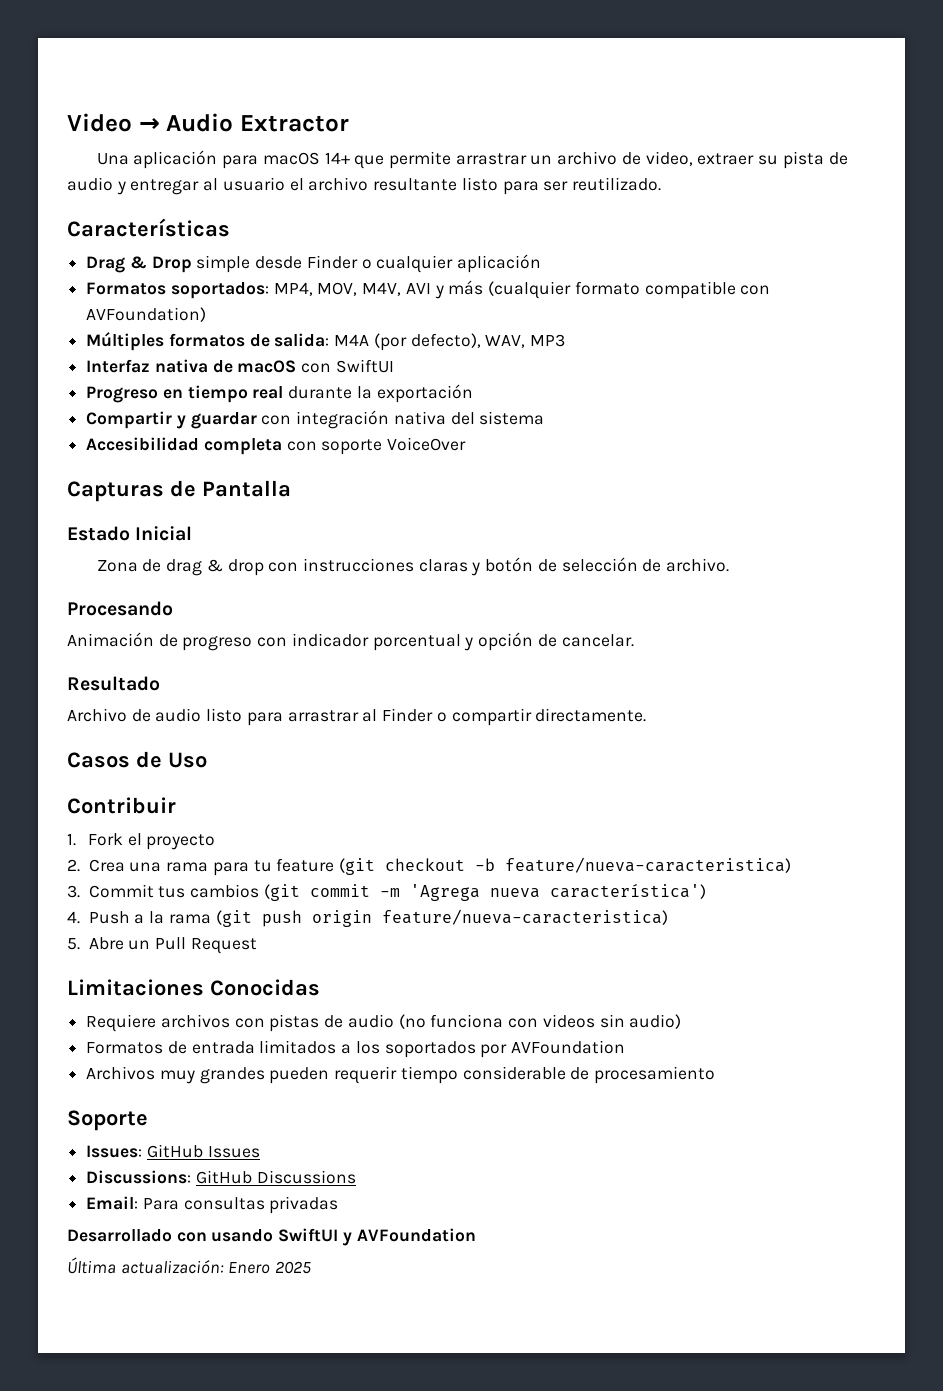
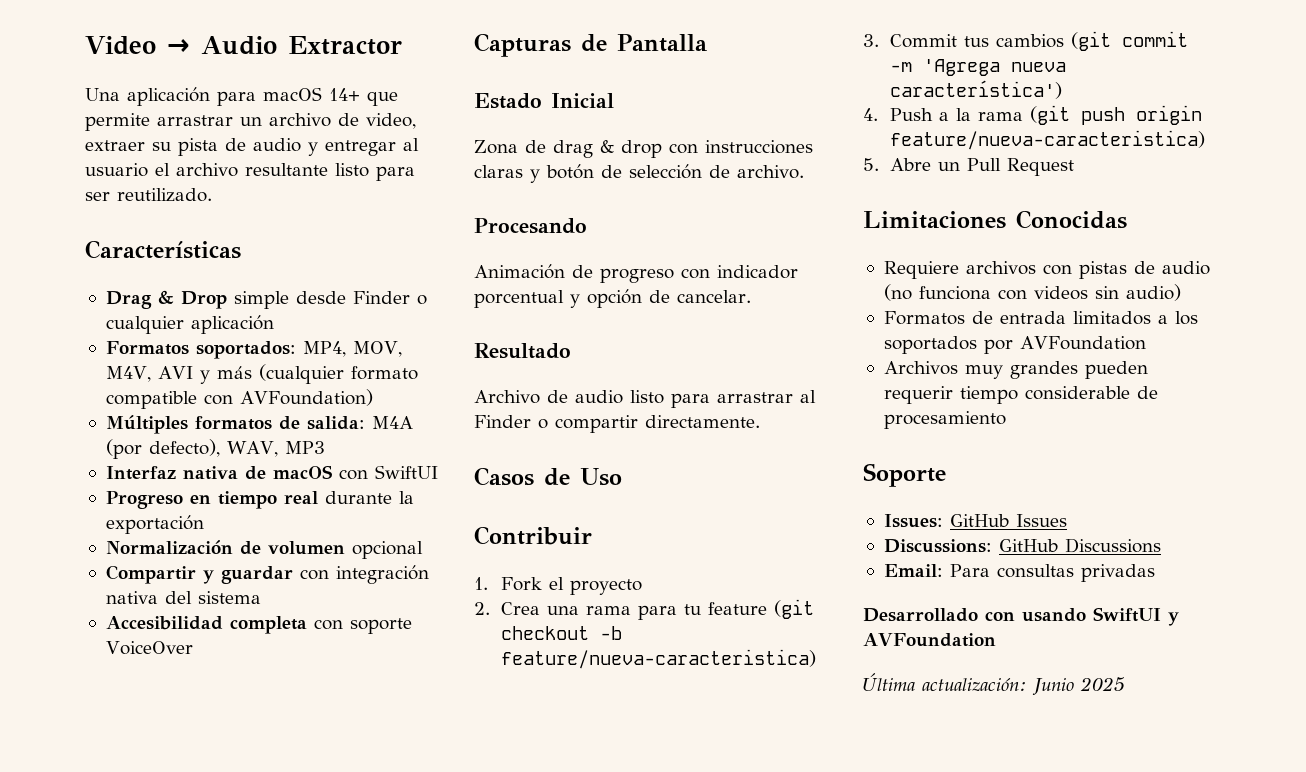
+ Normalización de volumen opcional
- Última actualización: Enero 2025
+ Última actualización: Junio 2025

